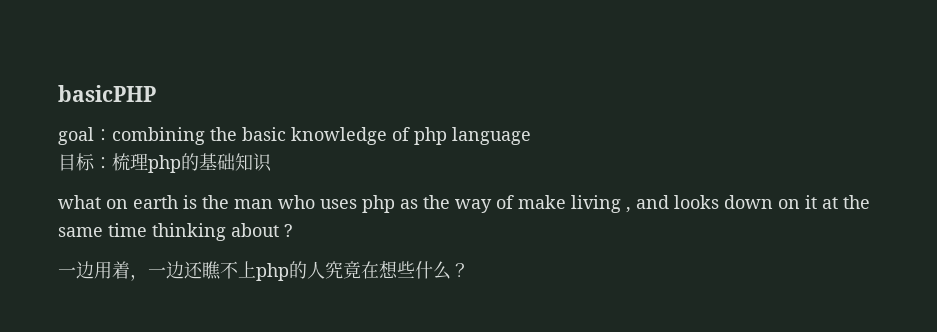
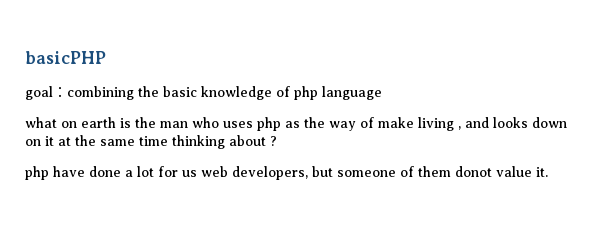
- 目标：梳理php的基础知识
- 一边用着，一边还瞧不上php的人究竟在想些什么？
+ php have done a lot for us web developers, but someone of them donot value it.

